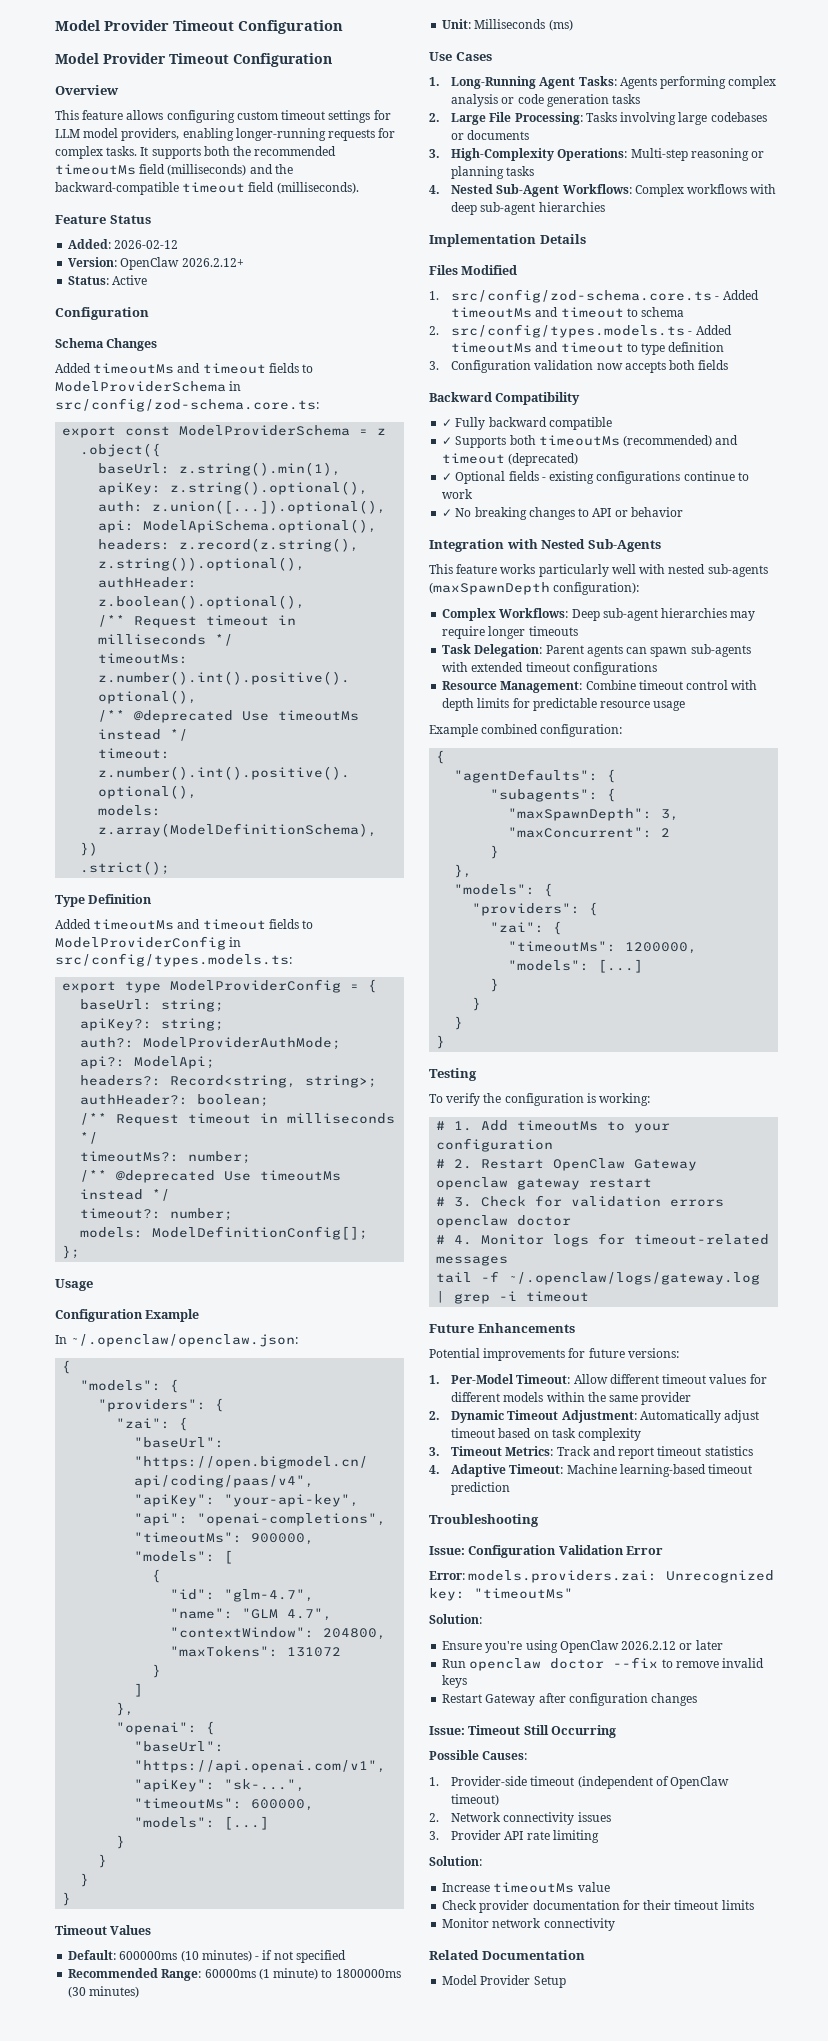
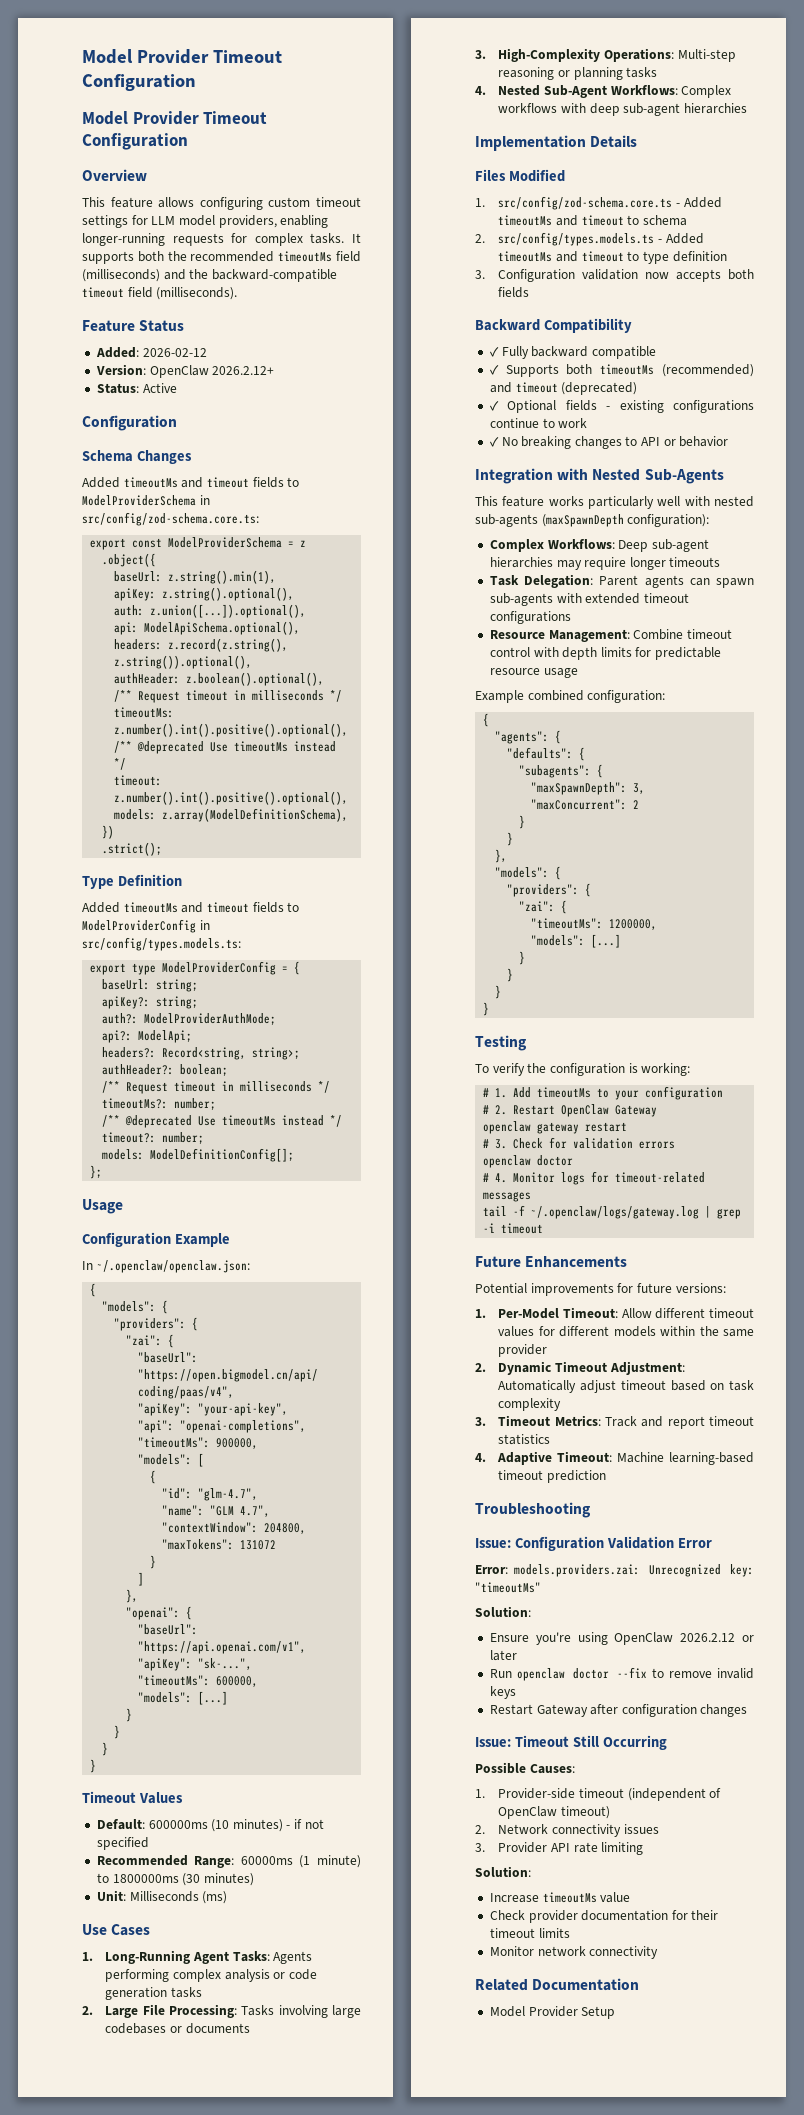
- "agentDefaults": {
+ "agents": {
+ "defaults": {
  "maxConcurrent": 2
+ }

